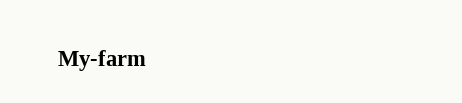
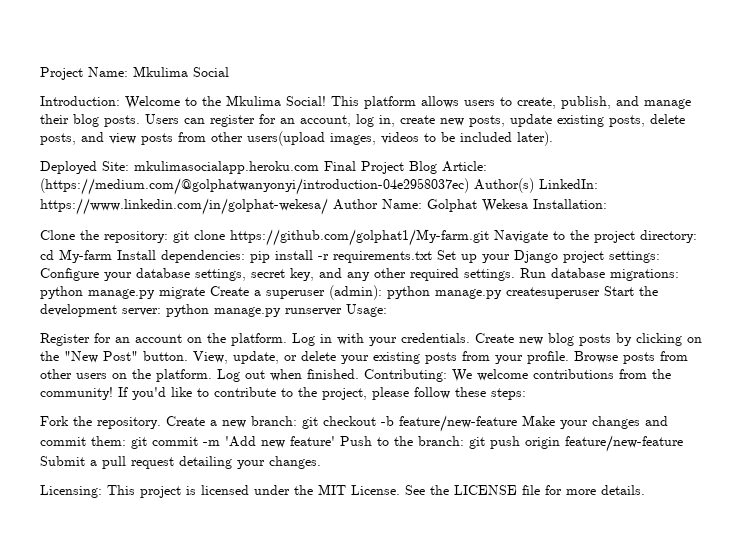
- My-farm
+ Project Name: Mkulima Social
+ Introduction: Welcome to the Mkulima Social! This platform allows users to create, publish, and manage their blog posts. Users can register for an account, log in, create new posts, update existing posts, delete posts, and view posts from other users(upload images, videos to be included later).
+ Deployed Site: mkulimasocialapp.heroku.com Final Project Blog Article: (https://medium.com/@golphatwanyonyi/introduction-04e2958037ec) Author(s) LinkedIn: https://www.linkedin.com/in/golphat-wekesa/ Author Name: Golphat Wekesa Installation:
+ Clone the repository: git clone https://github.com/golphat1/My-farm.git Navigate to the project directory: cd My-farm Install dependencies: pip install -r requirements.txt Set up your Django project settings: Configure your database settings, secret key, and any other required settings. Run database migrations: python manage.py migrate Create a superuser (admin): python manage.py createsuperuser Start the development server: python manage.py runserver Usage:
+ Register for an account on the platform. Log in with your credentials. Create new blog posts by clicking on the "New Post" button. View, update, or delete your existing posts from your profile. Browse posts from other users on the platform. Log out when finished. Contributing: We welcome contributions from the community! If you'd like to contribute to the project, please follow these steps:
+ Fork the repository. Create a new branch: git checkout -b feature/new-feature Make your changes and commit them: git commit -m 'Add new feature' Push to the branch: git push origin feature/new-feature Submit a pull request detailing your changes.
+ Licensing: This project is licensed under the MIT License. See the LICENSE file for more details.

